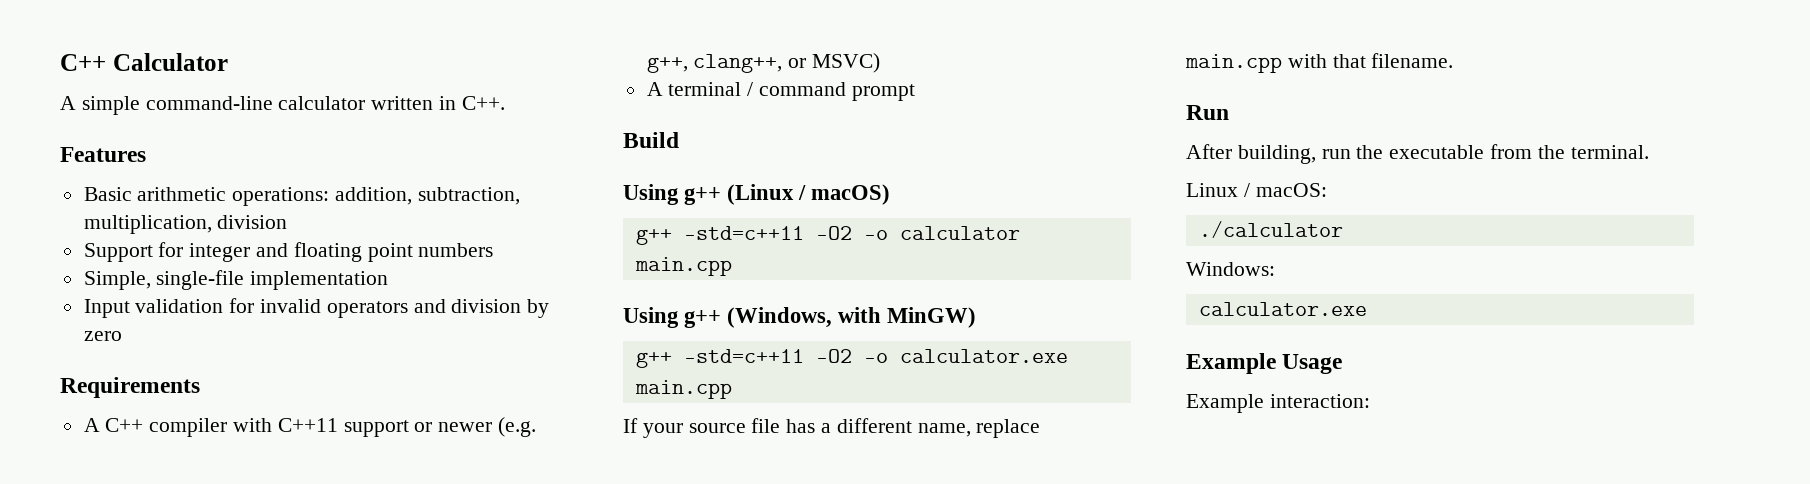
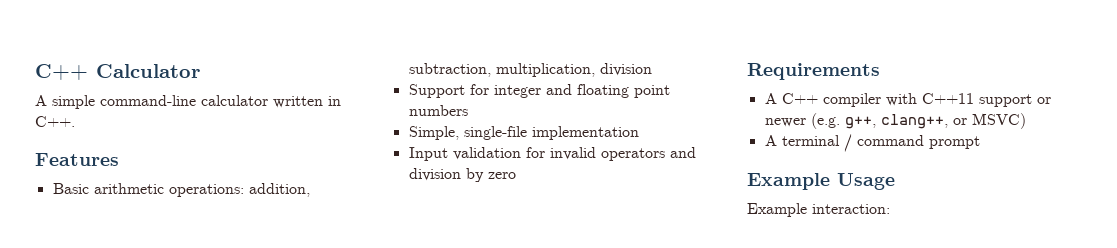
- Build
- Using g++ (Linux / macOS)
- g++ -std=c++11 -O2 -o calculator main.cpp
- Using g++ (Windows, with MinGW)
- g++ -std=c++11 -O2 -o calculator.exe main.cpp
- If your source file has a different name, replace main.cpp with that filename.
- Run
- After building, run the executable from the terminal.
- Linux / macOS:
- ./calculator
- Windows:
- calculator.exe

